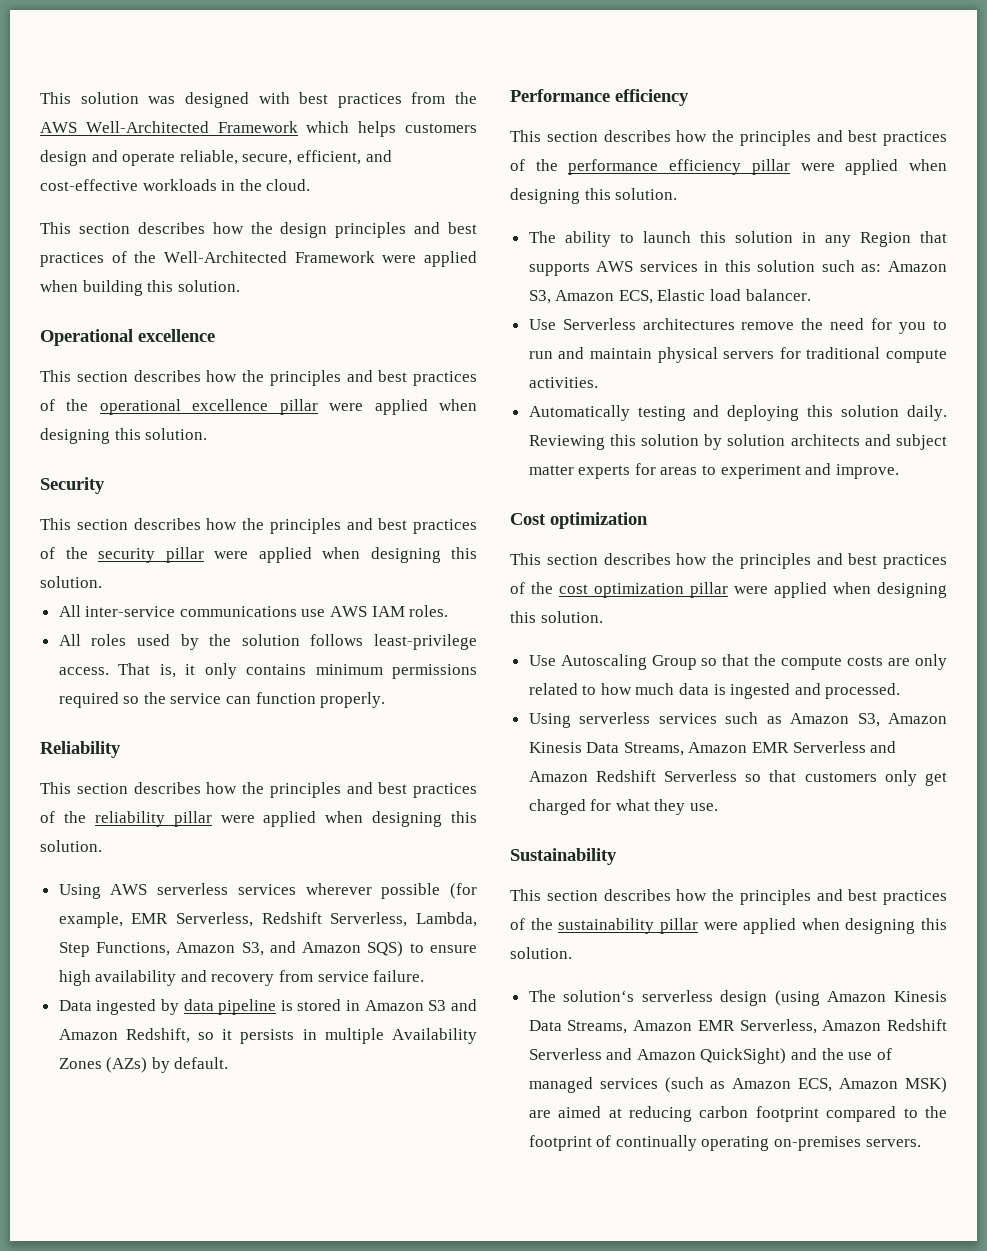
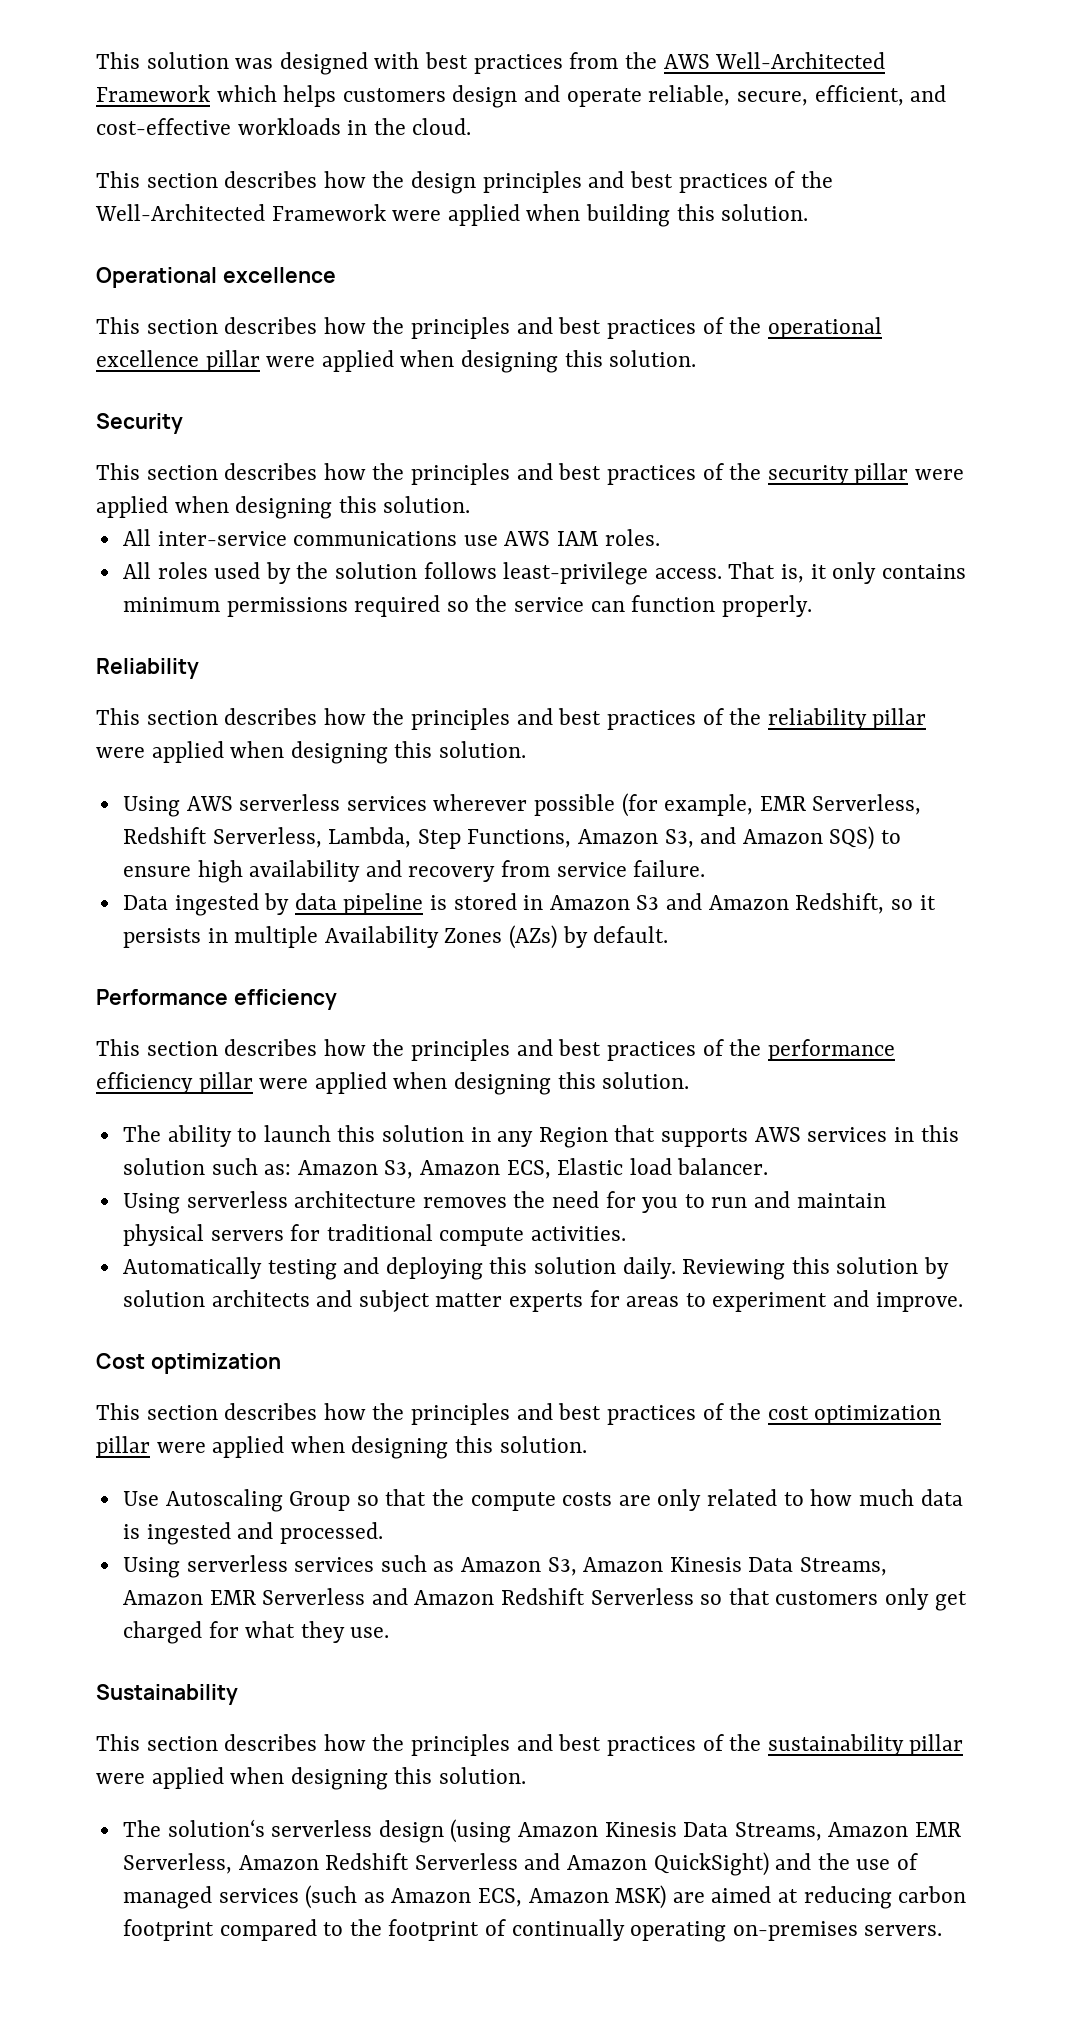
- Use Serverless architectures remove the need for you to run and maintain physical servers for traditional compute activities.
+ Using serverless architecture removes the need for you to run and maintain physical servers for traditional compute activities.

